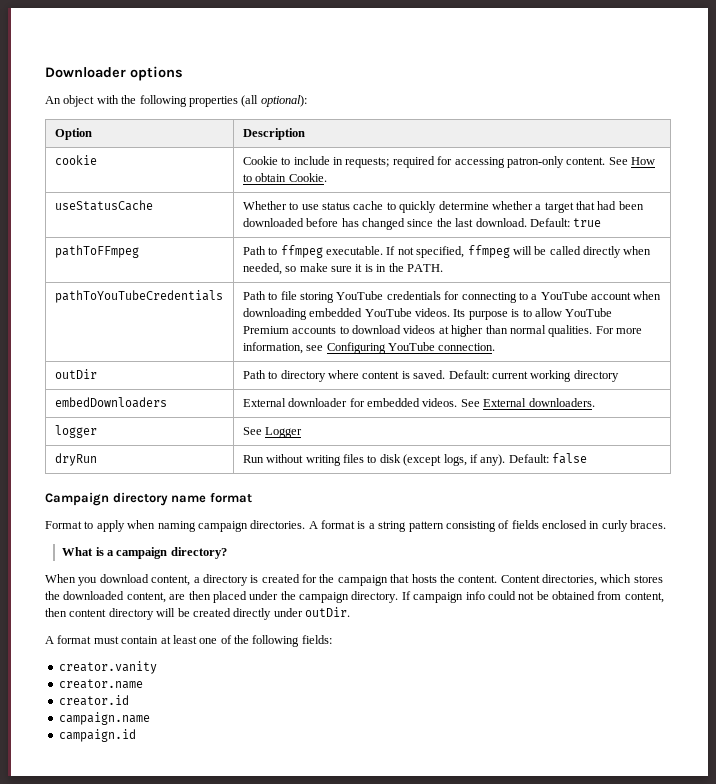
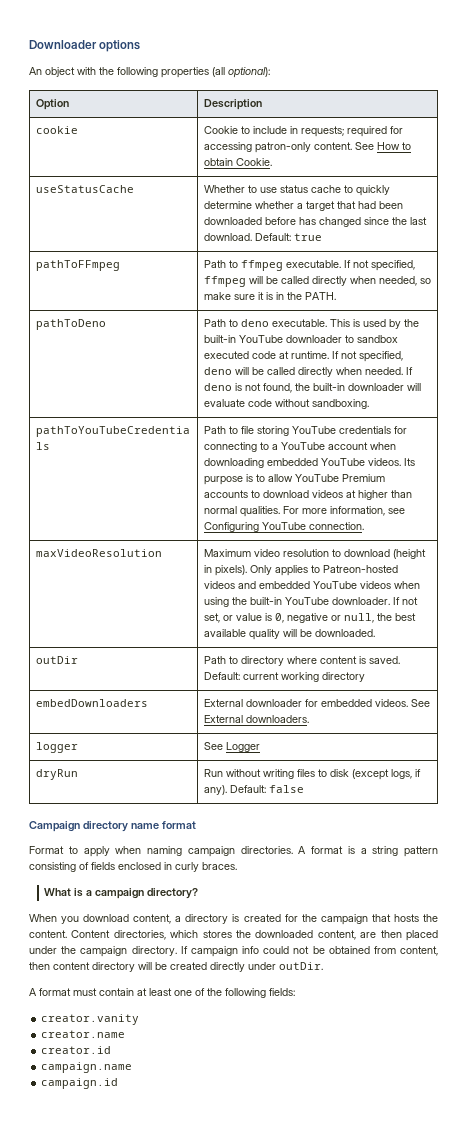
+ pathToDeno | Path to deno executable. This is used by the built-in YouTube downloader to sandbox executed code at runtime. If not specified, deno will be called directly when needed. If deno is not found, the built-in downloader will evaluate code without sandboxing.
+ maxVideoResolution | Maximum video resolution to download (height in pixels). Only applies to Patreon-hosted videos and embedded YouTube videos when using the built-in YouTube downloader. If not set, or value is 0, negative or null, the best available quality will be downloaded.

